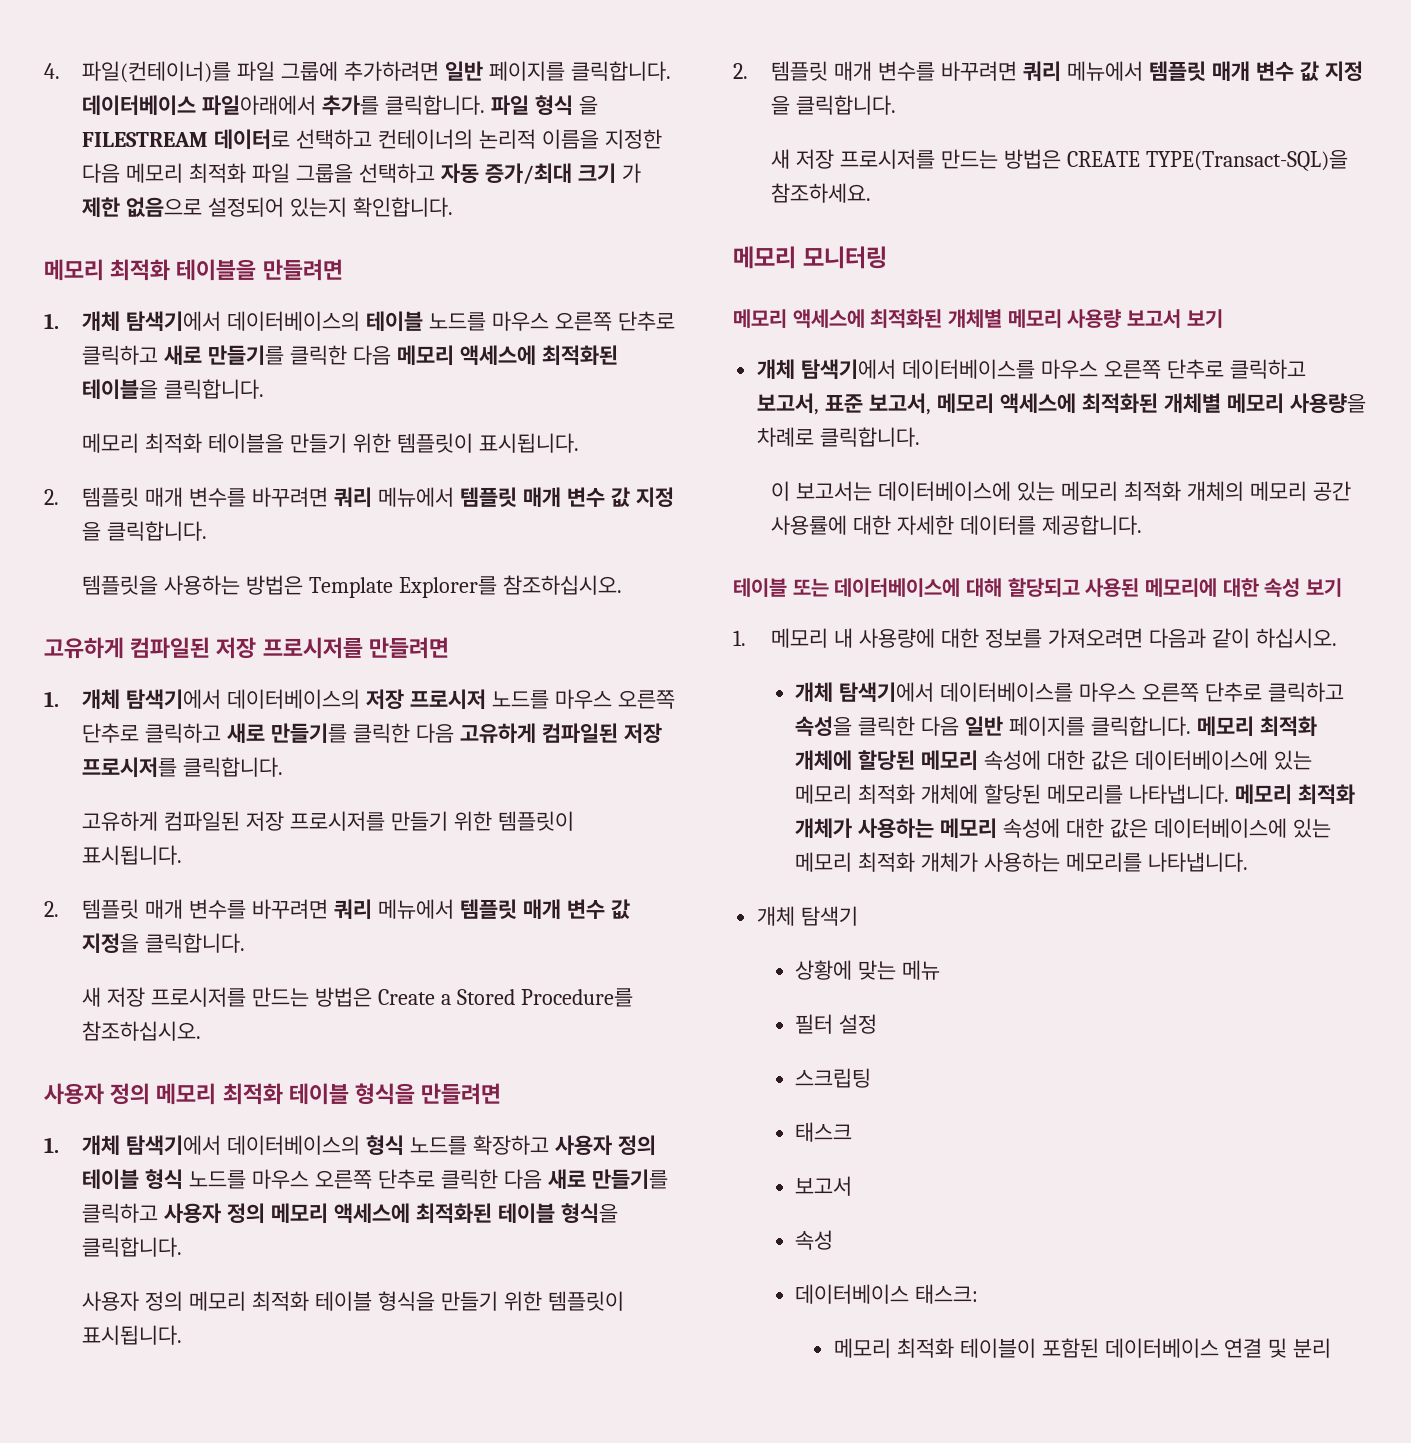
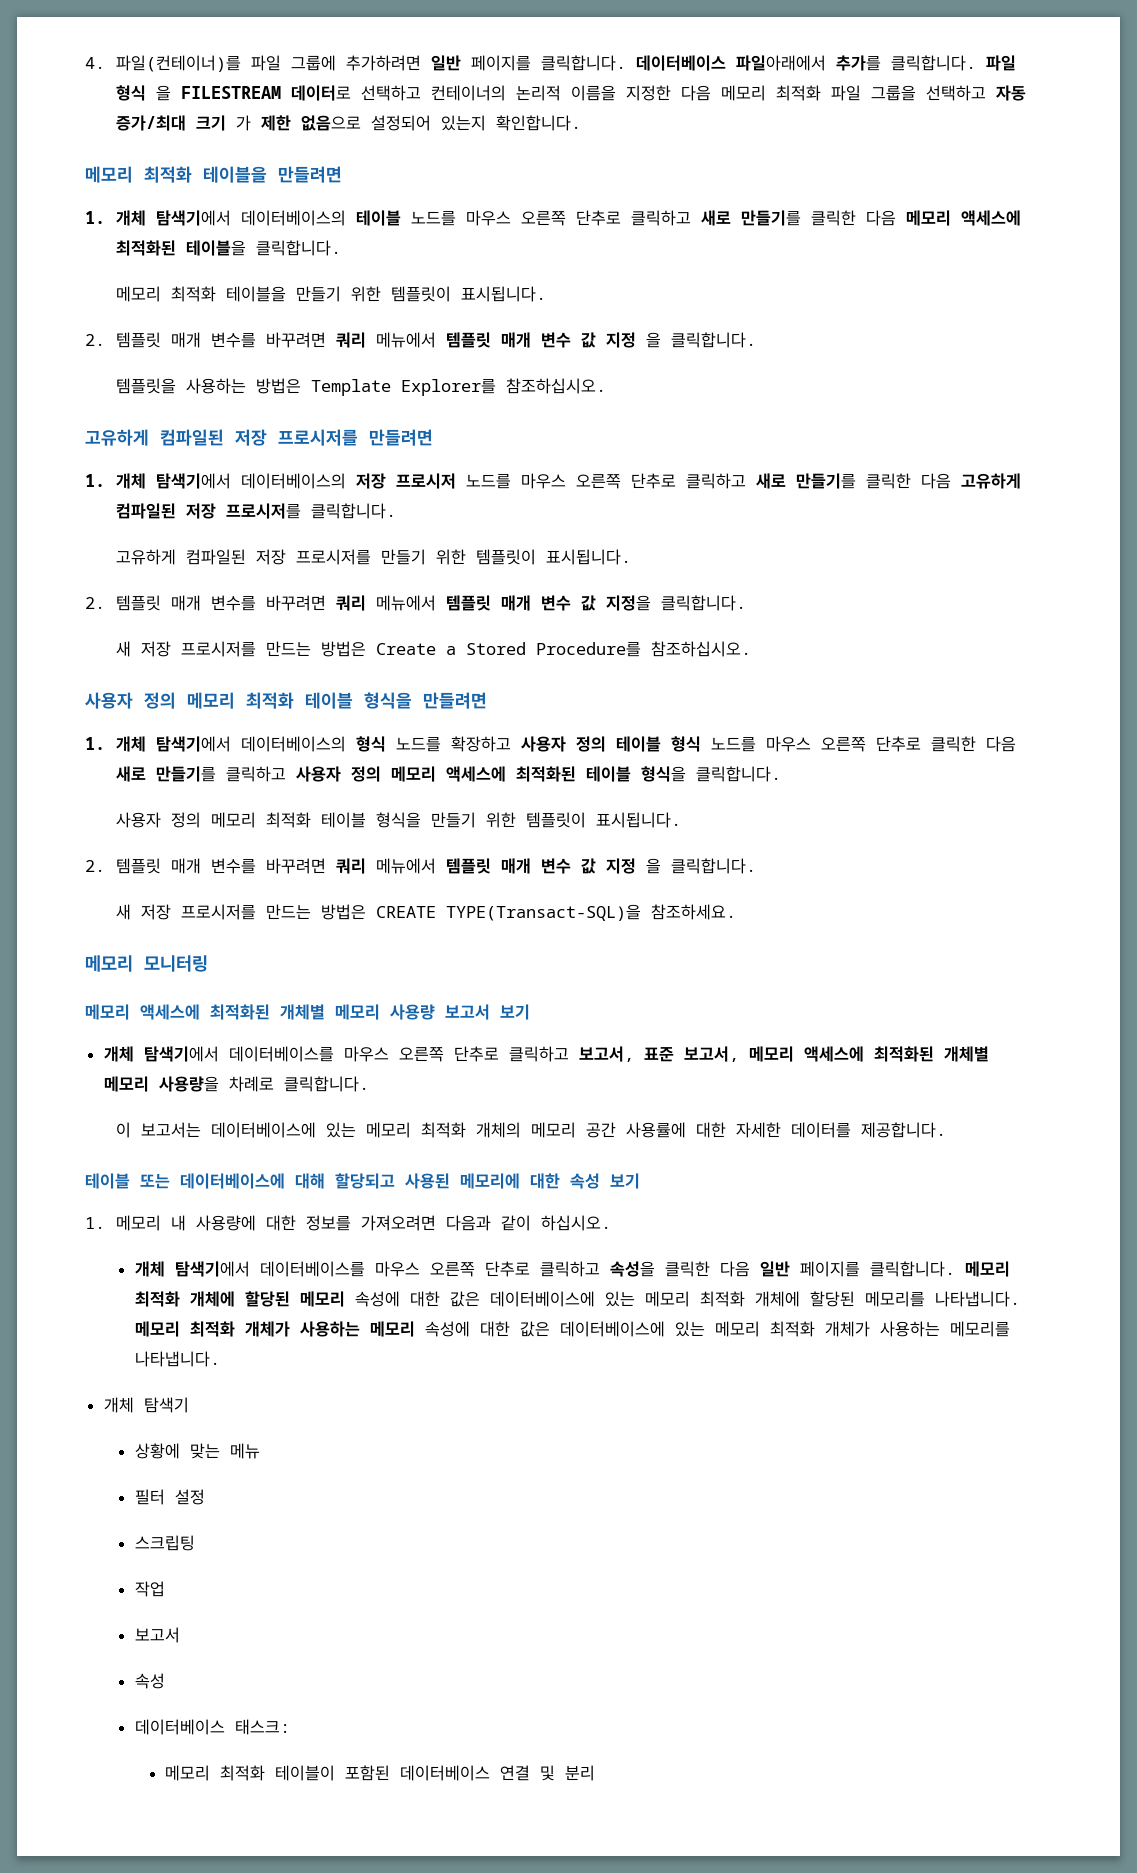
- 태스크
+ 작업

